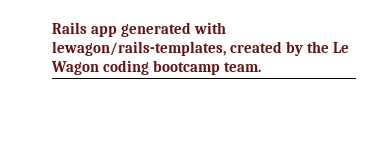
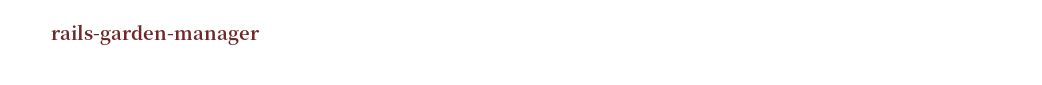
- Rails app generated with lewagon/rails-templates, created by the Le Wagon coding bootcamp team.
+ rails-garden-manager

